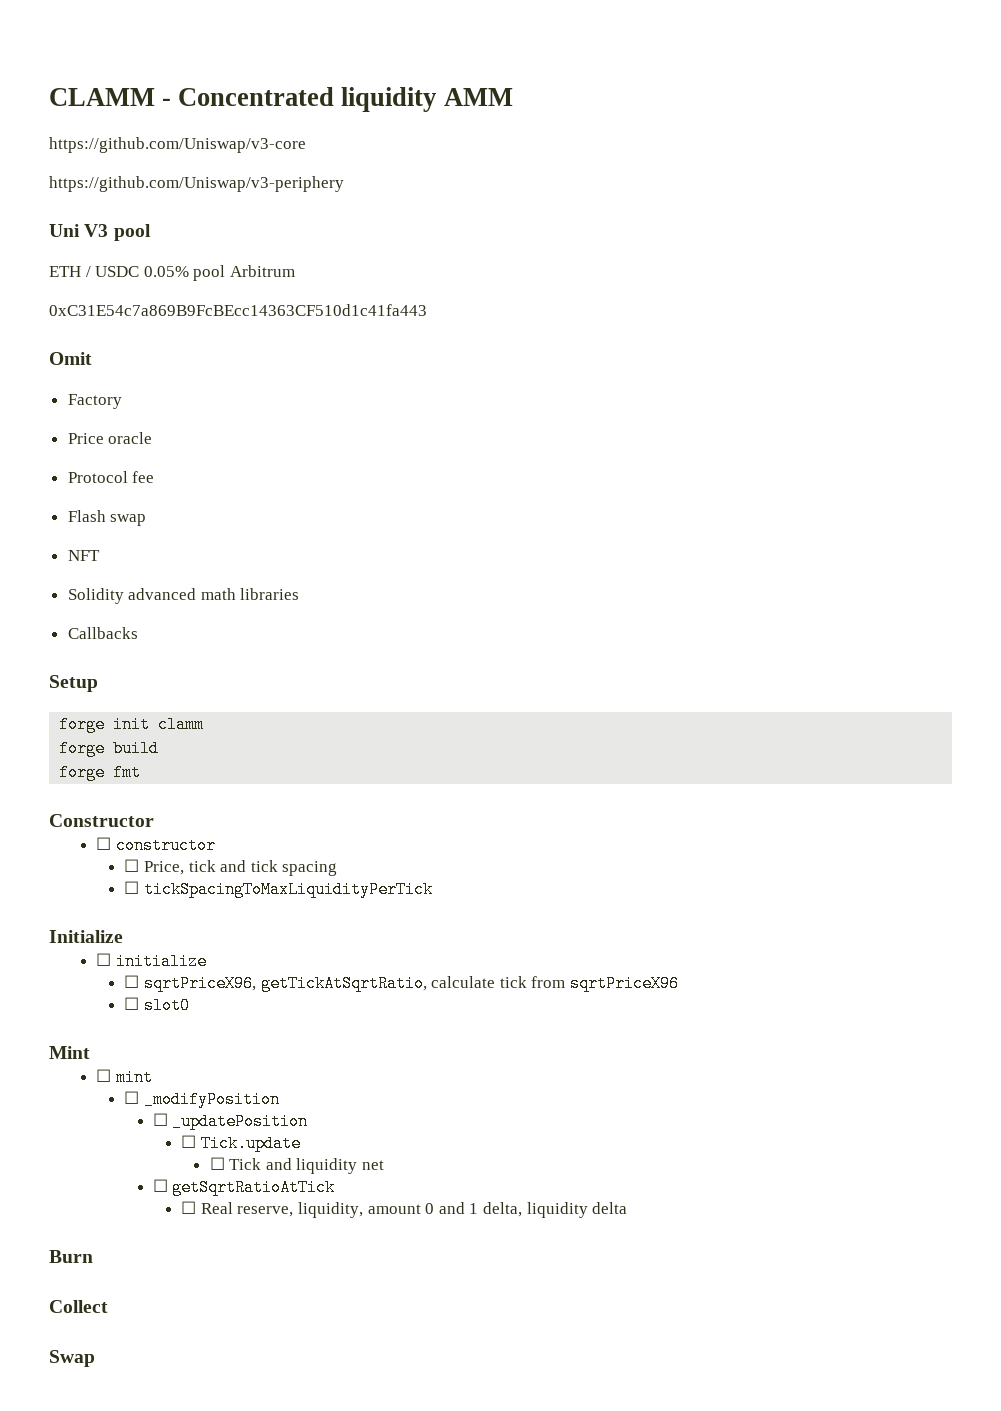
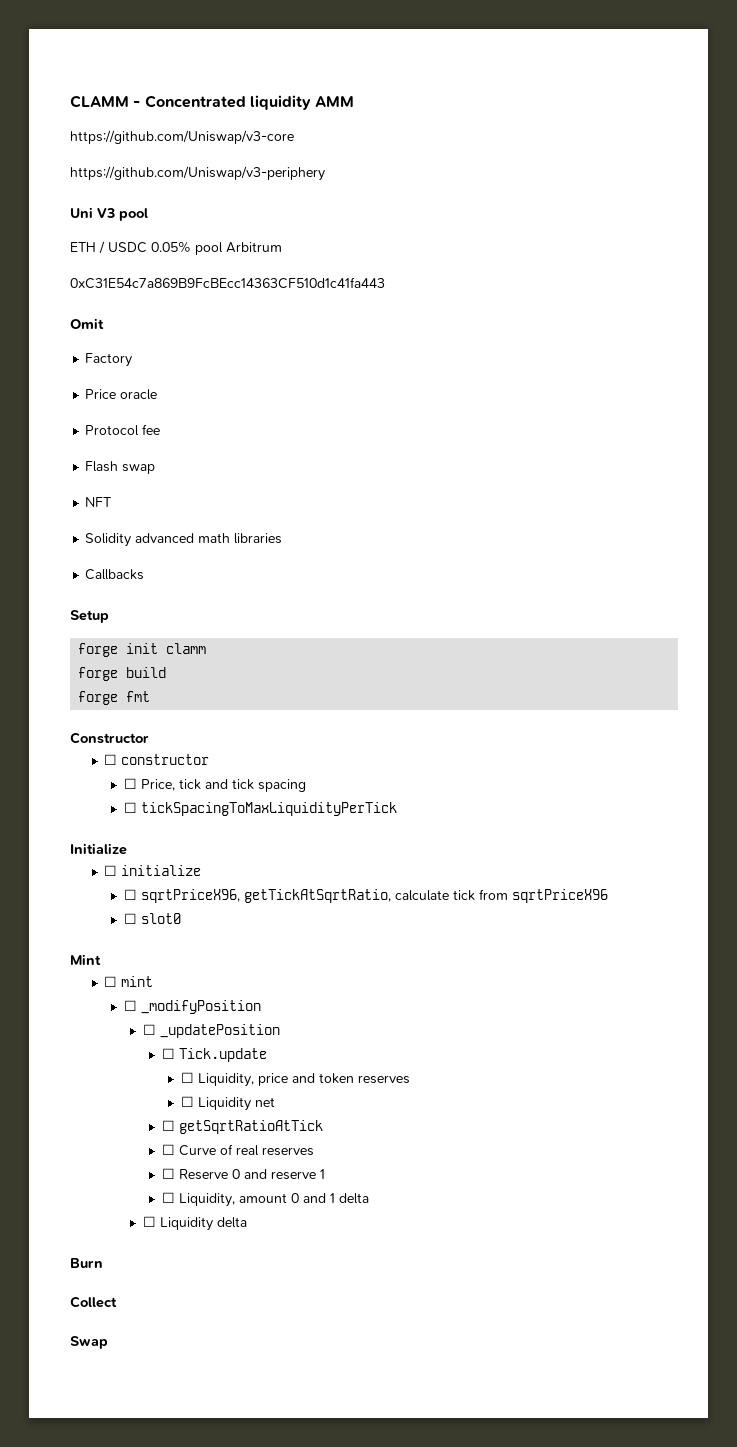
- ☐ Tick and liquidity net
+ ☐ Liquidity, price and token reserves
+ ☐ Liquidity net
  ☐ getSqrtRatioAtTick
- ☐ Real reserve, liquidity, amount 0 and 1 delta, liquidity delta
+ ☐ Curve of real reserves
+ ☐ Reserve 0 and reserve 1
+ ☐ Liquidity, amount 0 and 1 delta
+ ☐ Liquidity delta

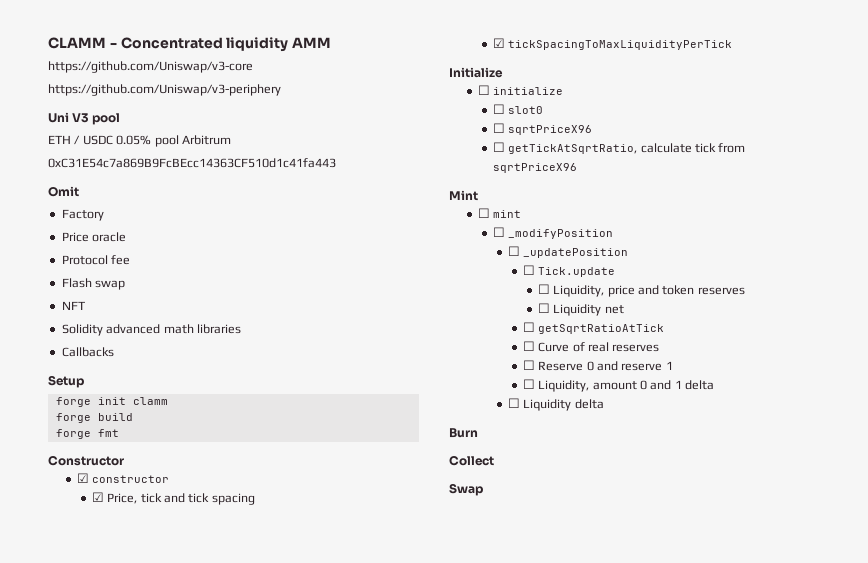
- ☐ constructor
+ ☑ constructor
- ☐ Price, tick and tick spacing
+ ☑ Price, tick and tick spacing
- ☐ tickSpacingToMaxLiquidityPerTick
+ ☑ tickSpacingToMaxLiquidityPerTick
- ☐ sqrtPriceX96, getTickAtSqrtRatio, calculate tick from sqrtPriceX96
+ ☐ slot0
+ ☐ sqrtPriceX96
+ ☐ getTickAtSqrtRatio, calculate tick from sqrtPriceX96
- ☐ slot0

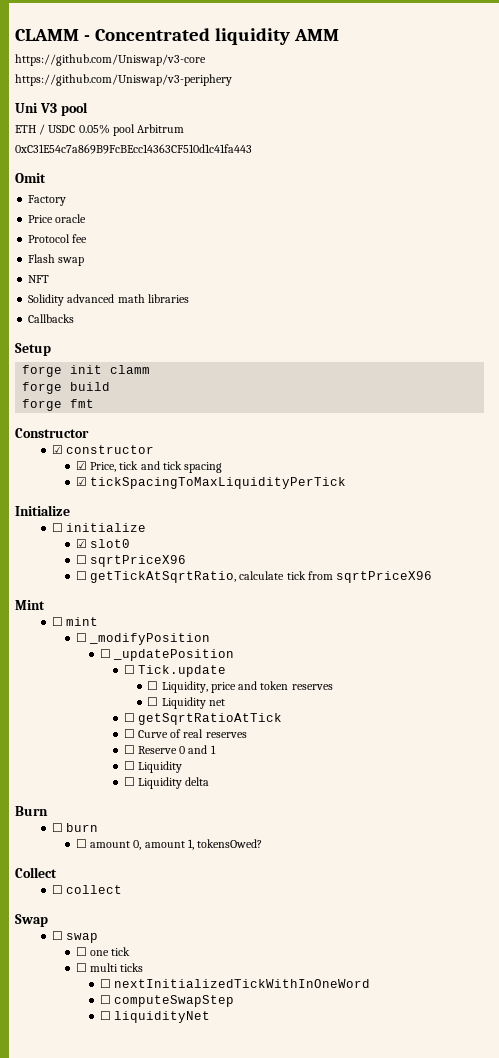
- ☐ slot0
+ ☑ slot0
- ☐ Reserve 0 and reserve 1
- ☐ Liquidity, amount 0 and 1 delta
+ ☐ Reserve 0 and 1
+ ☐ Liquidity
  ☐ Liquidity delta
  Burn
+ ☐ burn
+ ☐ amount 0, amount 1, tokensOwed?
+ ☐ collect
+ ☐ swap
+ ☐ one tick
+ ☐ multi ticks
+ ☐ nextInitializedTickWithInOneWord
+ ☐ computeSwapStep
+ ☐ liquidityNet

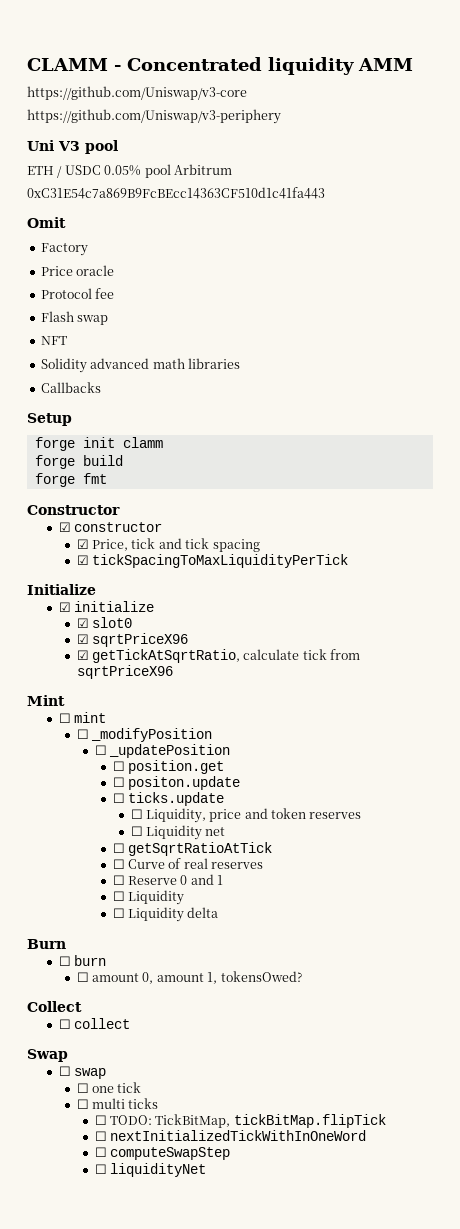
- ☐ initialize
+ ☑ initialize
- ☐ sqrtPriceX96
- ☐ getTickAtSqrtRatio, calculate tick from sqrtPriceX96
+ ☑ sqrtPriceX96
+ ☑ getTickAtSqrtRatio, calculate tick from sqrtPriceX96
- ☐ Tick.update
+ ☐ position.get
+ ☐ positon.update
+ ☐ ticks.update
+ ☐ TODO: TickBitMap, tickBitMap.flipTick

